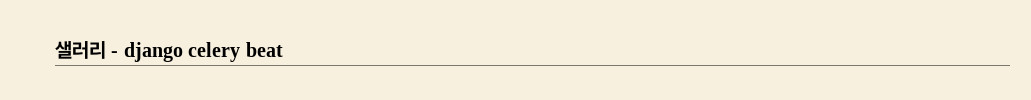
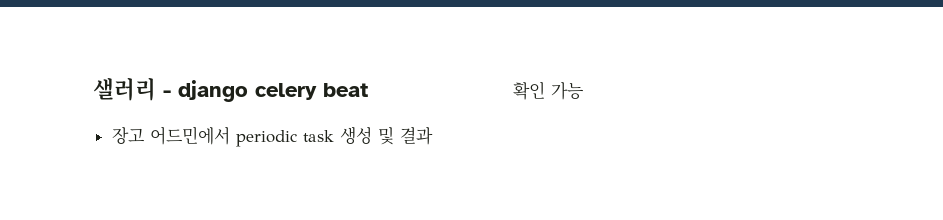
+ 장고 어드민에서 periodic task 생성 및 결과 확인 가능

